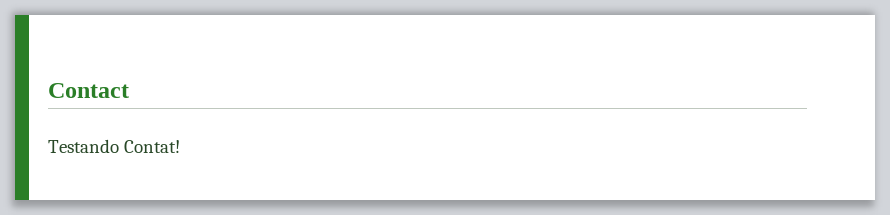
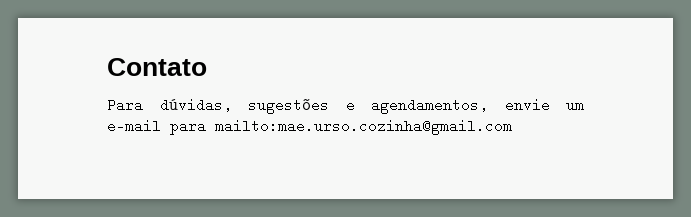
- Contact
- Testando Contat!
+ Contato
+ Para dúvidas, sugestões e agendamentos, envie um e-mail para mailto:mae.urso.cozinha@gmail.com

